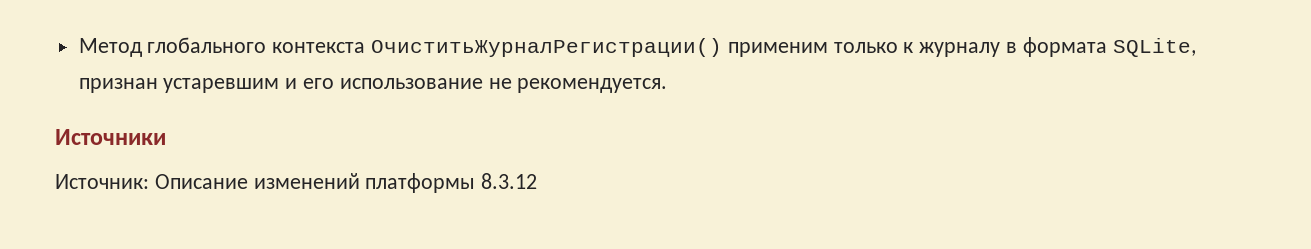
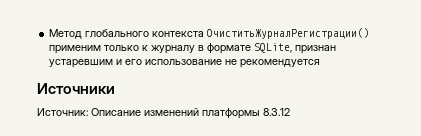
- Метод глобального контекста ОчиститьЖурналРегистрации() применим только к журналу в формата SQLite, признан устаревшим и его использование не рекомендуется.
+ Метод глобального контекста ОчиститьЖурналРегистрации() применим только к журналу в формате SQLite, признан устаревшим и его использование не рекомендуется

